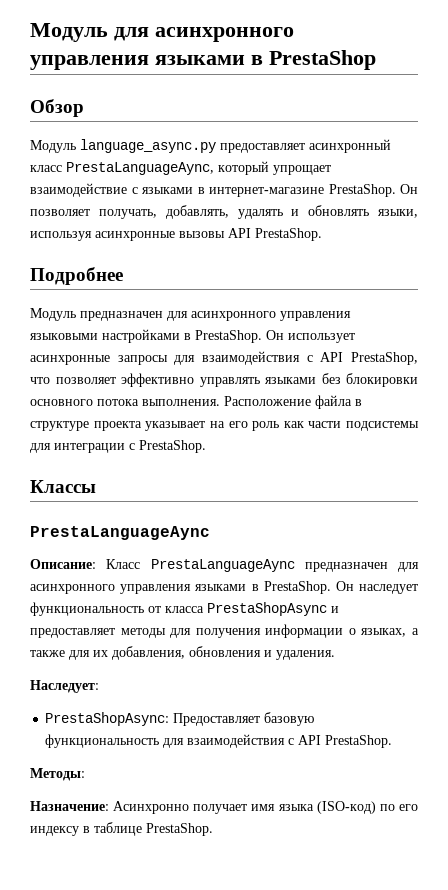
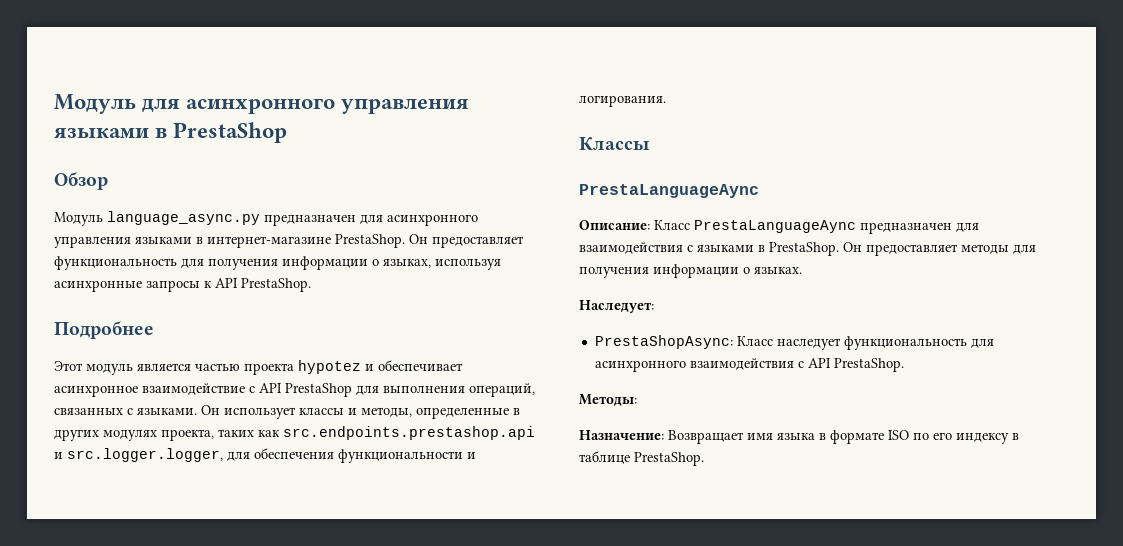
- Модуль language_async.py предоставляет асинхронный класс PrestaLanguageAync, который упрощает взаимодействие с языками в интернет-магазине PrestaShop.
+ Модуль language_async.py предназначен для асинхронного управления языками в интернет-магазине PrestaShop.
- Он позволяет получать, добавлять, удалять и обновлять языки, используя асинхронные вызовы API PrestaShop.
+ Он предоставляет функциональность для получения информации о языках, используя асинхронные запросы к API PrestaShop.
  Подробнее
- Модуль предназначен для асинхронного управления языковыми настройками в PrestaShop. Он использует асинхронные запросы для взаимодействия с API PrestaShop, что позволяет эффективно управлять языками без блокировки основного потока выполнения. Расположение файла в структуре проекта указывает на его роль как части подсистемы для интеграции с PrestaShop.
+ Этот модуль является частью проекта hypotez и обеспечивает асинхронное взаимодействие с API PrestaShop для выполнения операций, связанных с языками. Он использует классы и методы, определенные в других модулях проекта, таких как src.endpoints.prestashop.api и src.logger.logger, для обеспечения функциональности и логирования.
- Описание: Класс PrestaLanguageAync предназначен для асинхронного управления языками в PrestaShop.
+ Описание: Класс PrestaLanguageAync предназначен для взаимодействия с языками в PrestaShop.
- Он наследует функциональность от класса PrestaShopAsync и предоставляет методы для получения информации о языках, а также для их добавления, обновления и удаления.
+ Он предоставляет методы для получения информации о языках.
- PrestaShopAsync: Предоставляет базовую функциональность для взаимодействия с API PrestaShop.
+ PrestaShopAsync: Класс наследует функциональность для асинхронного взаимодействия с API PrestaShop.
- Назначение: Асинхронно получает имя языка (ISO-код) по его индексу в таблице PrestaShop.
+ Назначение: Возвращает имя языка в формате ISO по его индексу в таблице PrestaShop.

